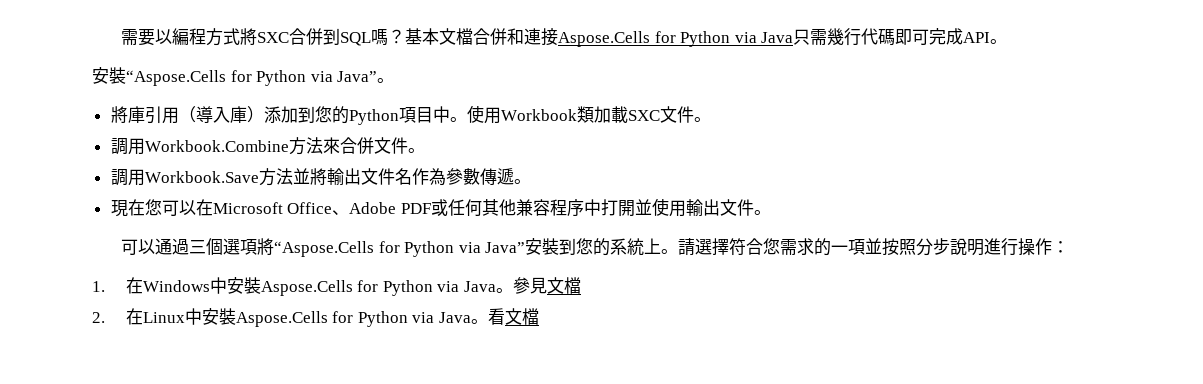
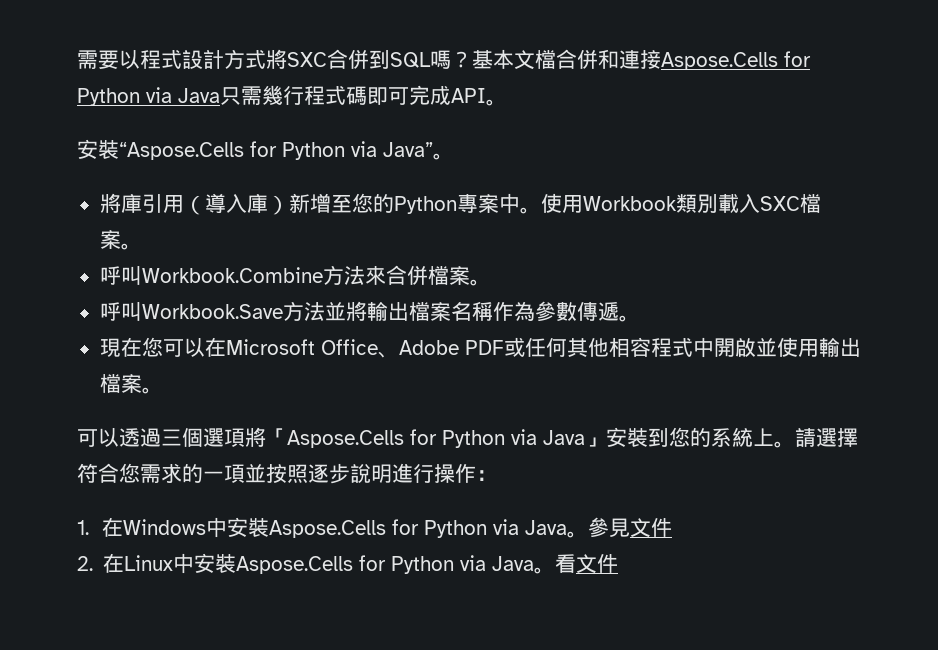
- 需要以編程方式將SXC合併到SQL嗎？
+ 需要以程式設計方式將SXC合併到SQL嗎？
- 基本文檔合併和連接Aspose.Cells for Python via Java只需幾行代碼即可完成API。
+ 基本文檔合併和連接Aspose.Cells for Python via Java只需幾行程式碼即可完成API。
- 將庫引用（導入庫）添加到您的Python項目中。
+ 將庫引用（導入庫）新增至您的Python專案中。
- 使用Workbook類加載SXC文件。
- 調用Workbook.Combine方法來合併文件。
- 調用Workbook.Save方法並將輸出文件名作為參數傳遞。
+ 使用Workbook類別載入SXC檔案。
+ 呼叫Workbook.Combine方法來合併檔案。
+ 呼叫Workbook.Save方法並將輸出檔案名稱作為參數傳遞。
- 現在您可以在Microsoft Office、Adobe PDF或任何其他兼容程序中打開並使用輸出文件。
+ 現在您可以在Microsoft Office、Adobe PDF或任何其他相容程式中開啟並使用輸出檔案。
- 可以通過三個選項將“Aspose.Cells for Python via Java”安裝到您的系統上。
+ 可以透過三個選項將「Aspose.Cells for Python via Java」安裝到您的系統上。
- 請選擇符合您需求的一項並按照分步說明進行操作：
+ 請選擇符合您需求的一項並按照逐步說明進行操作：
- 參見文檔
+ 參見文件
- 看文檔
+ 看文件

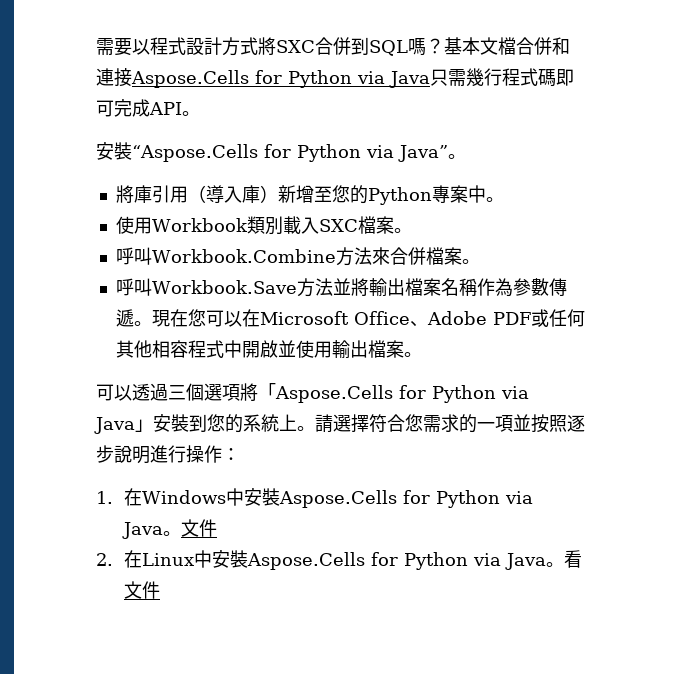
- 將庫引用（導入庫）新增至您的Python專案中。使用Workbook類別載入SXC檔案。
+ 將庫引用（導入庫）新增至您的Python專案中。
+ 使用Workbook類別載入SXC檔案。
- 呼叫Workbook.Save方法並將輸出檔案名稱作為參數傳遞。
- 現在您可以在Microsoft Office、Adobe PDF或任何其他相容程式中開啟並使用輸出檔案。
+ 呼叫Workbook.Save方法並將輸出檔案名稱作為參數傳遞。現在您可以在Microsoft Office、Adobe PDF或任何其他相容程式中開啟並使用輸出檔案。
- 1.在Windows中安裝Aspose.Cells for Python via Java。參見文件
+ 1.在Windows中安裝Aspose.Cells for Python via Java。文件

